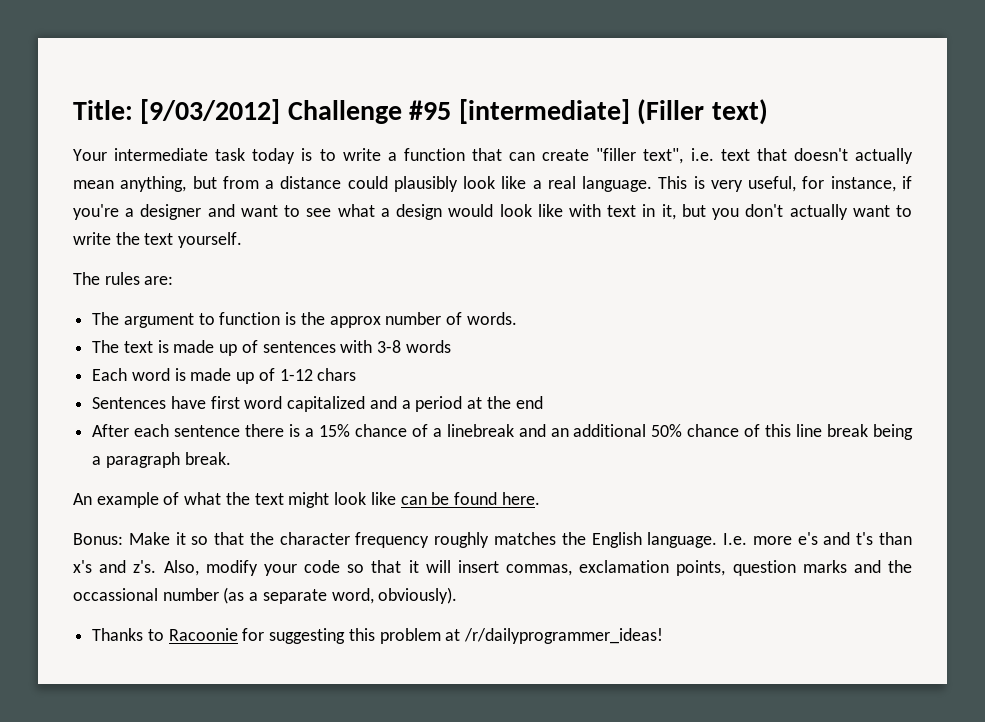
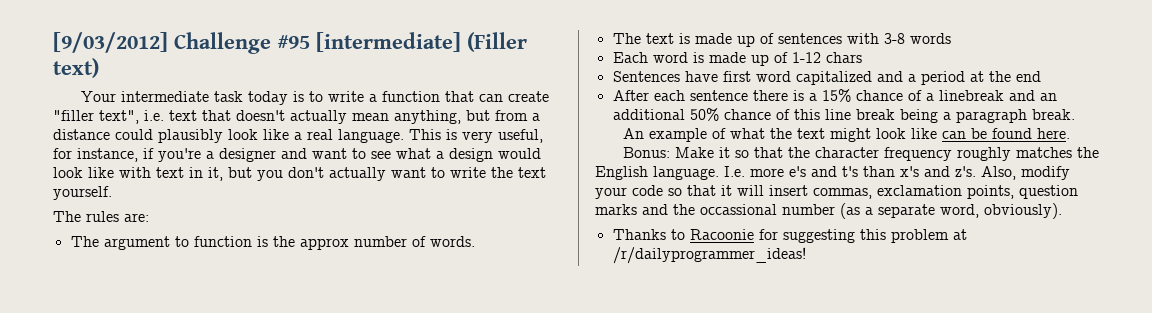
- Title: [9/03/2012] Challenge #95 [intermediate] (Filler text)
+ [9/03/2012] Challenge #95 [intermediate] (Filler text)

